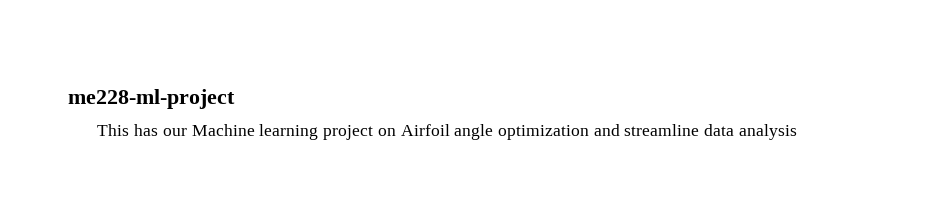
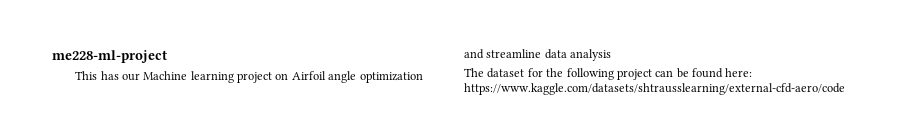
+ The dataset for the following project can be found here: https://www.kaggle.com/datasets/shtrausslearning/external-cfd-aero/code

